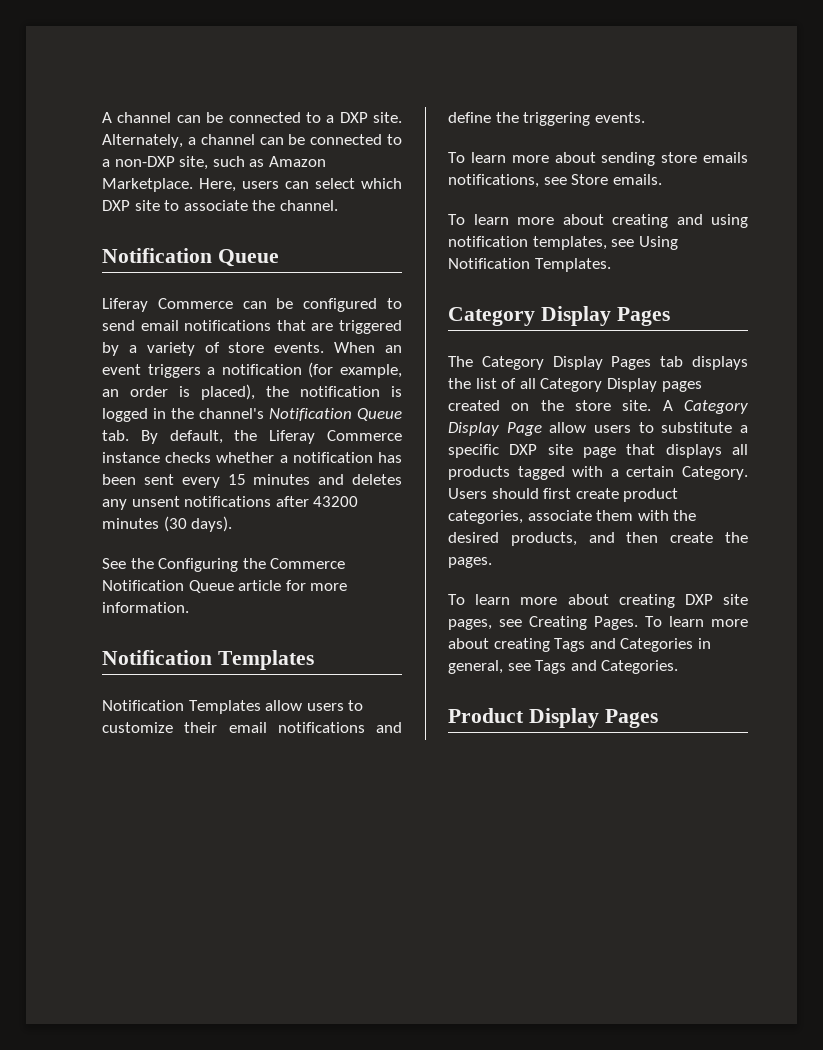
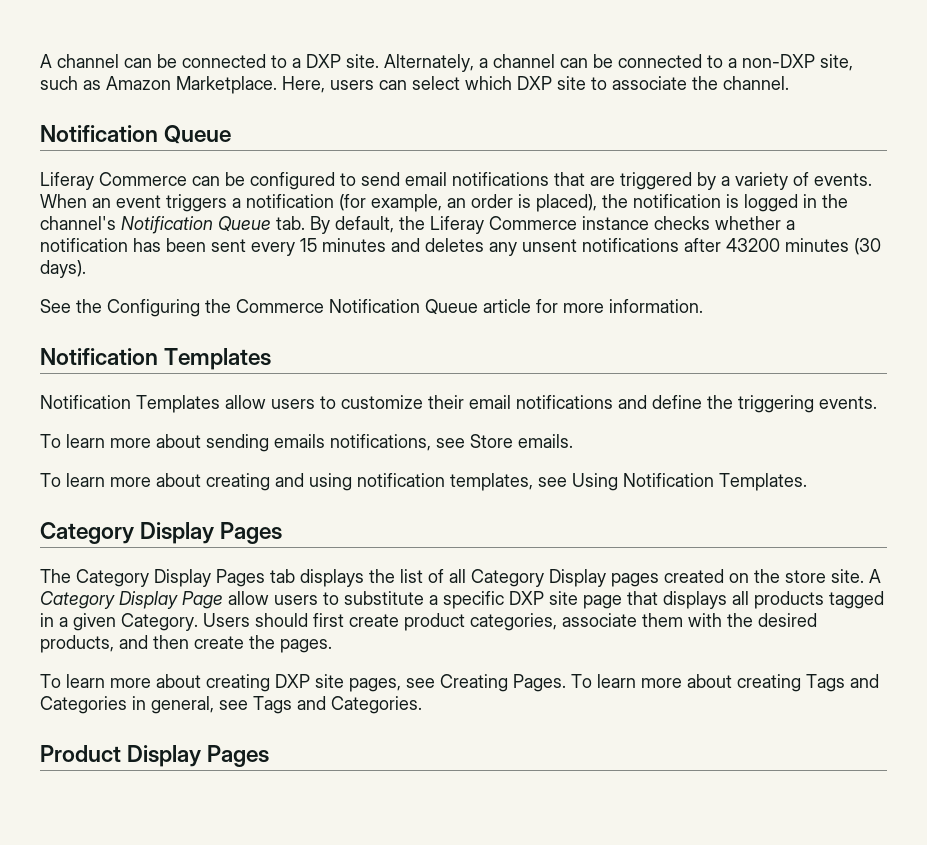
- Liferay Commerce can be configured to send email notifications that are triggered by a variety of store events.
+ Liferay Commerce can be configured to send email notifications that are triggered by a variety of events.
- To learn more about sending store emails notifications, see Store emails.
+ To learn more about sending emails notifications, see Store emails.
- A Category Display Page allow users to substitute a specific DXP site page that displays all products tagged with a certain Category.
+ A Category Display Page allow users to substitute a specific DXP site page that displays all products tagged in a given Category.

